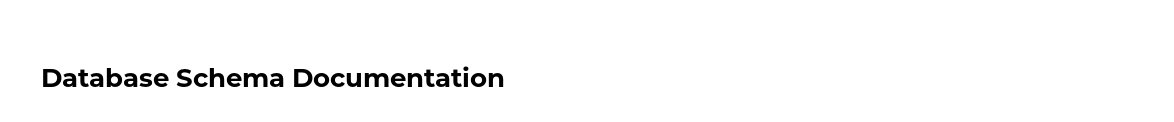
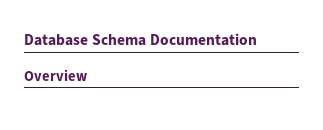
+ Overview

